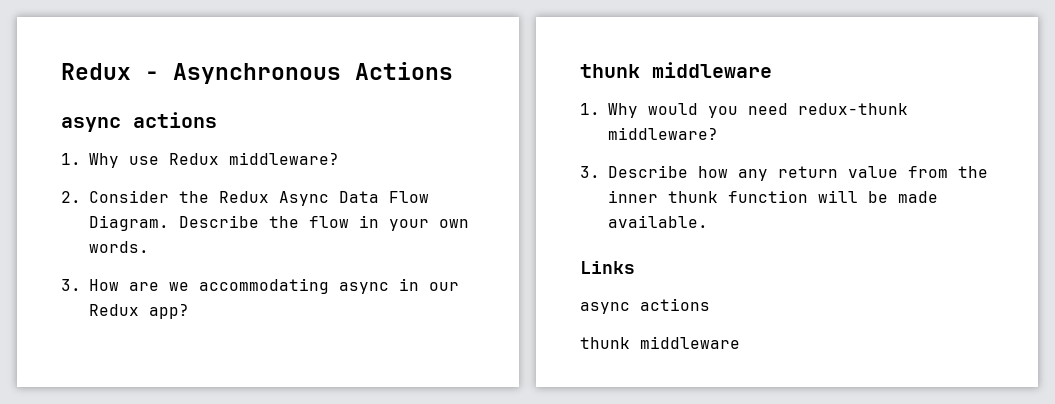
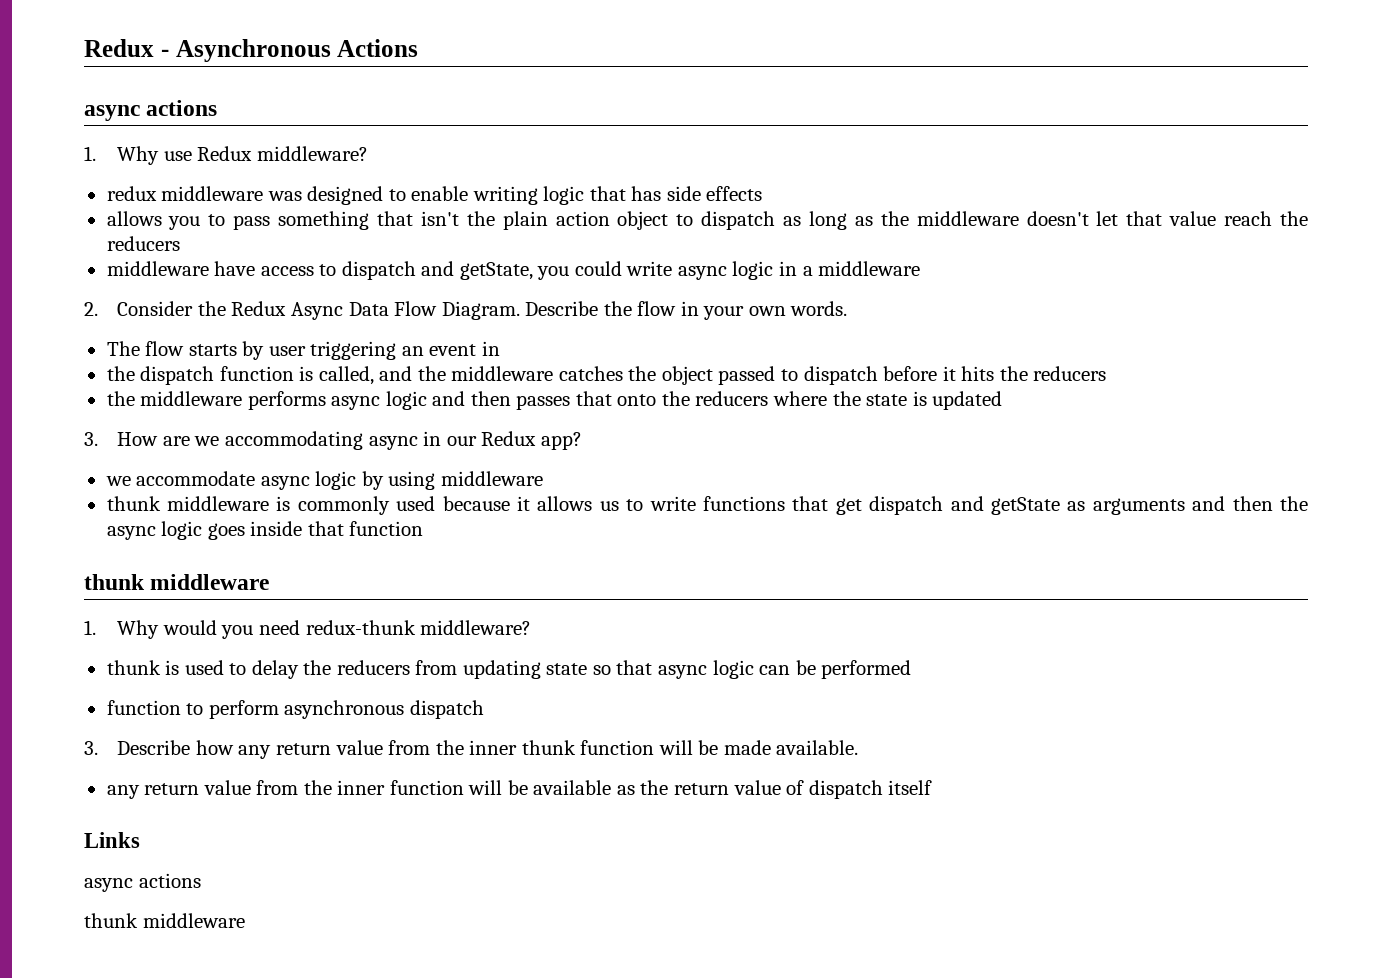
+ redux middleware was designed to enable writing logic that has side effects
+ allows you to pass something that isn't the plain action object to dispatch as long as the middleware doesn't let that value reach the reducers
+ middleware have access to dispatch and getState, you could write async logic in a middleware
+ The flow starts by user triggering an event in
+ the dispatch function is called, and the middleware catches the object passed to dispatch before it hits the reducers
+ the middleware performs async logic and then passes that onto the reducers where the state is updated
+ we accommodate async logic by using middleware
+ thunk middleware is commonly used because it allows us to write functions that get dispatch and getState as arguments and then the async logic goes inside that function
+ thunk is used to delay the reducers from updating state so that async logic can be performed
+ function to perform asynchronous dispatch
+ any return value from the inner function will be available as the return value of dispatch itself

